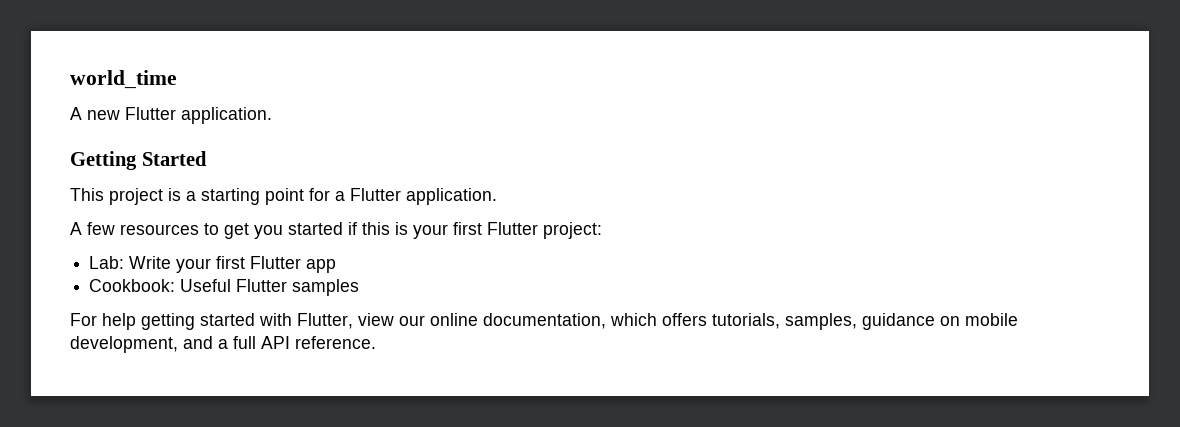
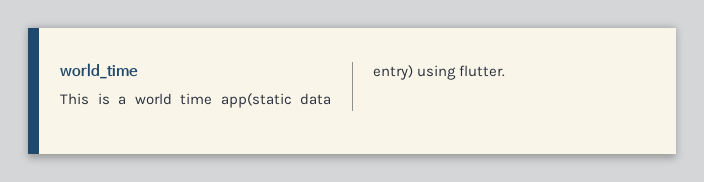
- A new Flutter application.
- Getting Started
- This project is a starting point for a Flutter application.
- A few resources to get you started if this is your first Flutter project:
- Lab: Write your first Flutter app
- Cookbook: Useful Flutter samples
- For help getting started with Flutter, view our online documentation, which offers tutorials, samples, guidance on mobile development, and a full API reference.
+ This is a world time app(static data entry) using flutter.

